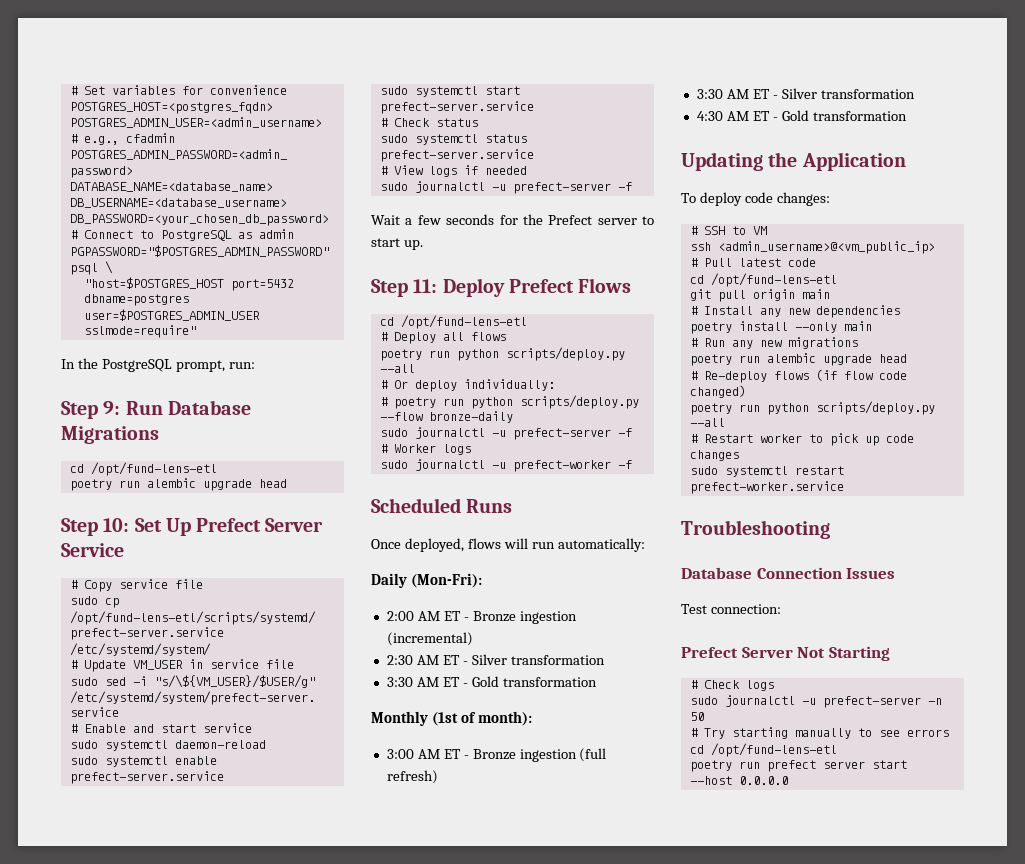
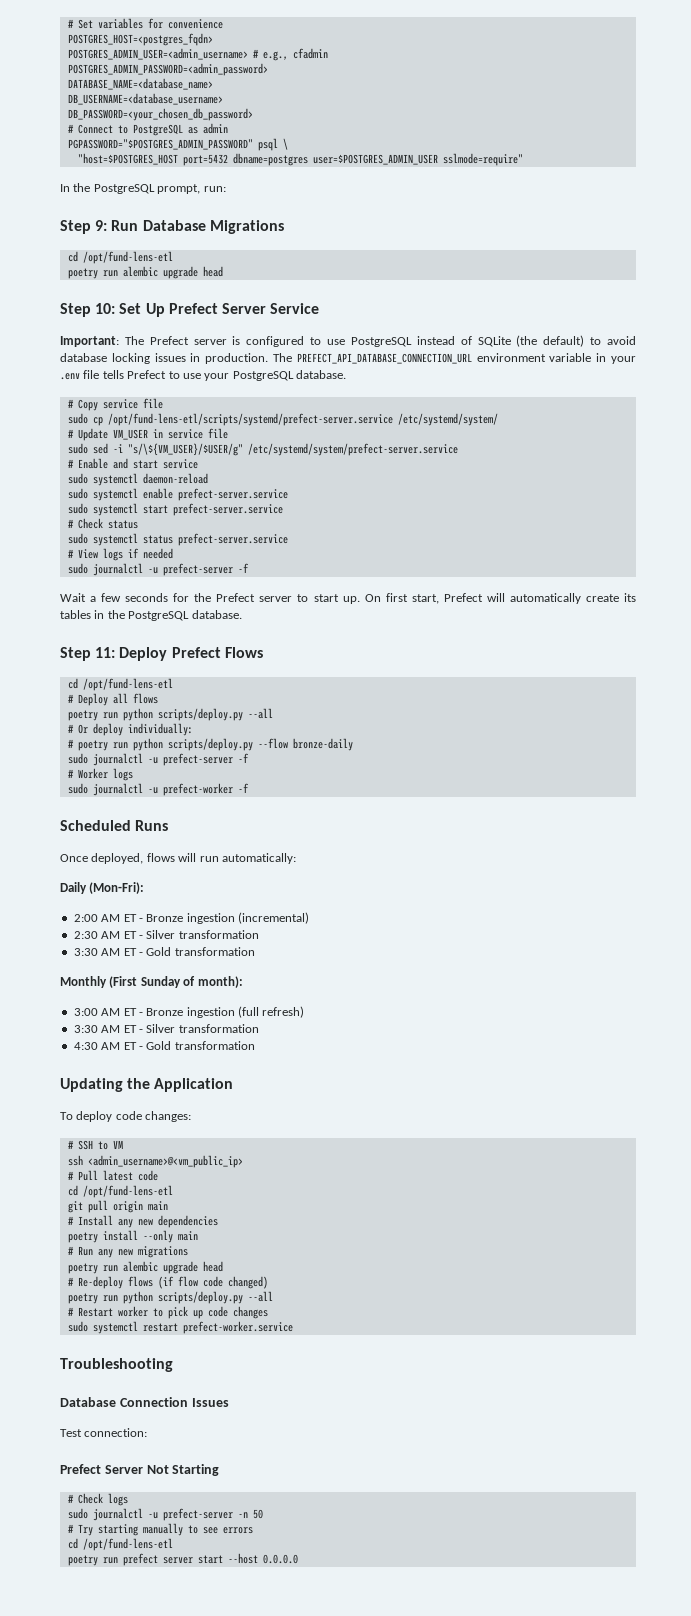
+ Important: The Prefect server is configured to use PostgreSQL instead of SQLite (the default) to avoid database locking issues in production. The PREFECT_API_DATABASE_CONNECTION_URL environment variable in your .env file tells Prefect to use your PostgreSQL database.
+ On first start, Prefect will automatically create its tables in the PostgreSQL database.
- Monthly (1st of month):
+ Monthly (First Sunday of month):

